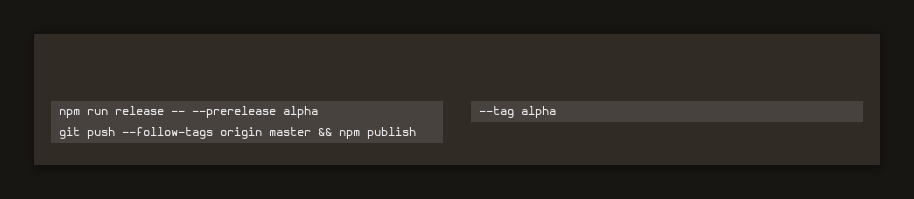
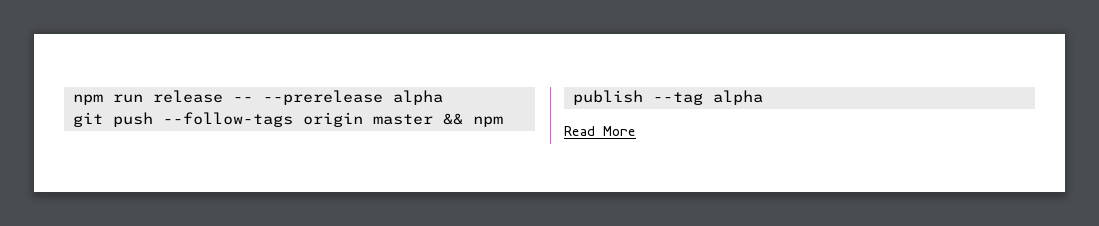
+ Read More

